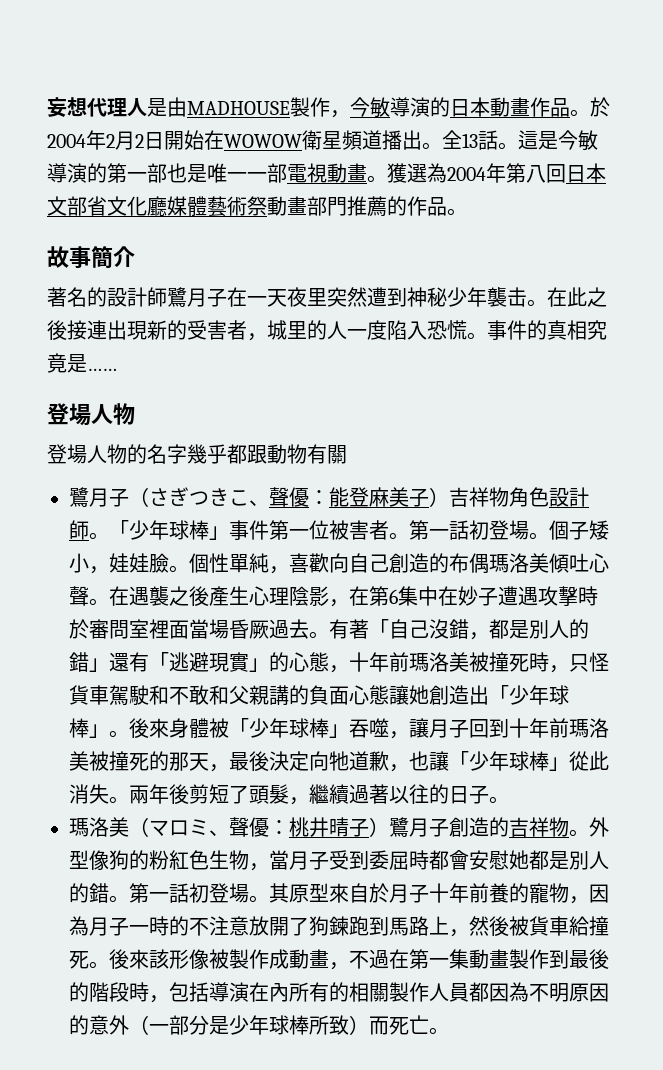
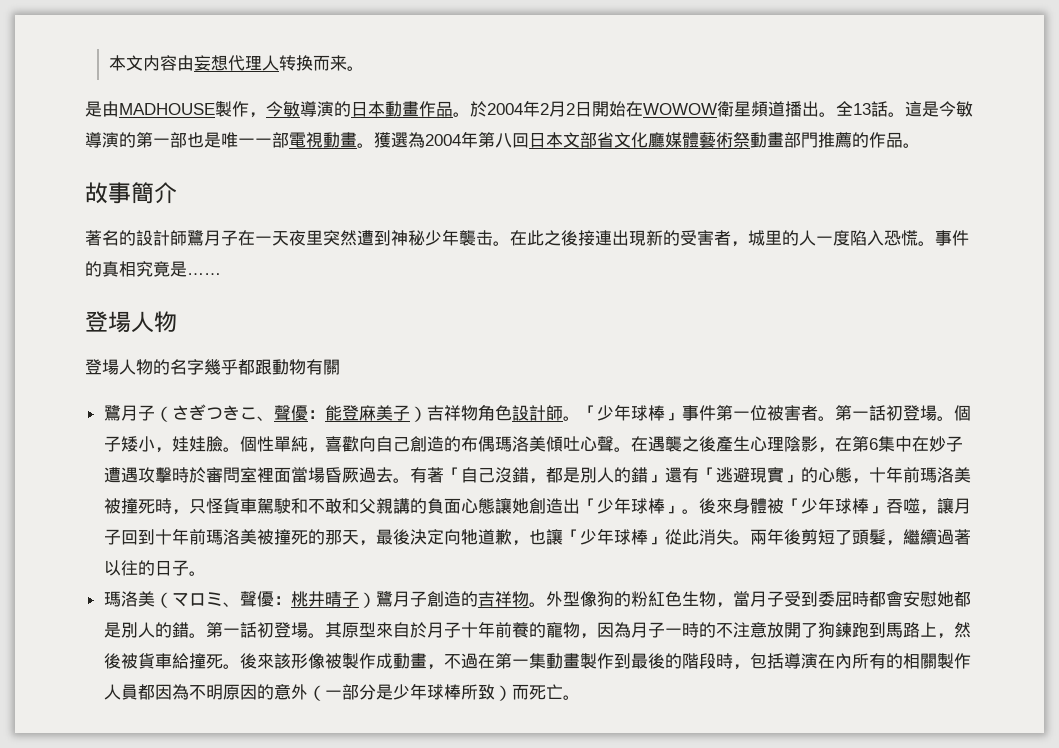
- 妄想代理人是由MADHOUSE製作，今敏導演的日本動畫作品。
+ 本文内容由妄想代理人转换而来。
+ 是由MADHOUSE製作，今敏導演的日本動畫作品。

